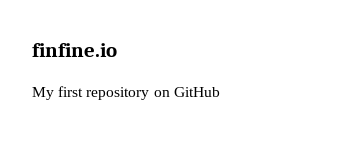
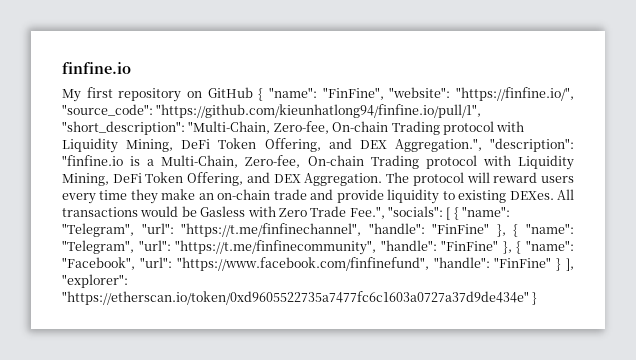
- My first repository on GitHub
+ My first repository on GitHub { "name": "FinFine", "website": "https://finfine.io/", "source_code": "https://github.com/kieunhatlong94/finfine.io/pull/1", "short_description": "Multi-Chain, Zero-fee, On-chain Trading protocol with Liquidity Mining, DeFi Token Offering, and DEX Aggregation.", "description": "finfine.io is a Multi-Chain, Zero-fee, On-chain Trading protocol with Liquidity Mining, DeFi Token Offering, and DEX Aggregation. The protocol will reward users every time they make an on-chain trade and provide liquidity to existing DEXes. All transactions would be Gasless with Zero Trade Fee.", "socials": [ { "name": "Telegram", "url": "https://t.me/finfinechannel", "handle": "FinFine" }, { "name": "Telegram", "url": "https://t.me/finfinecommunity", "handle": "FinFine" }, { "name": "Facebook", "url": "https://www.facebook.com/finfinefund", "handle": "FinFine" } ], "explorer": "https://etherscan.io/token/0xd9605522735a7477fc6c1603a0727a37d9de434e" }

